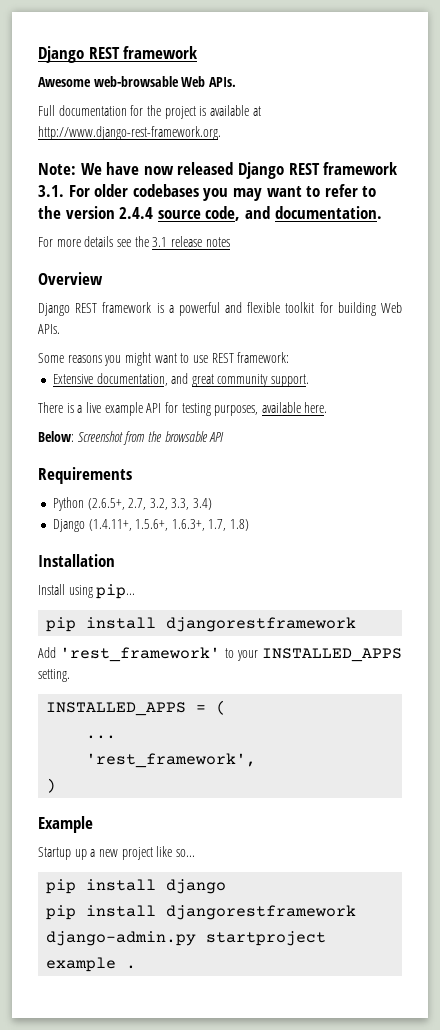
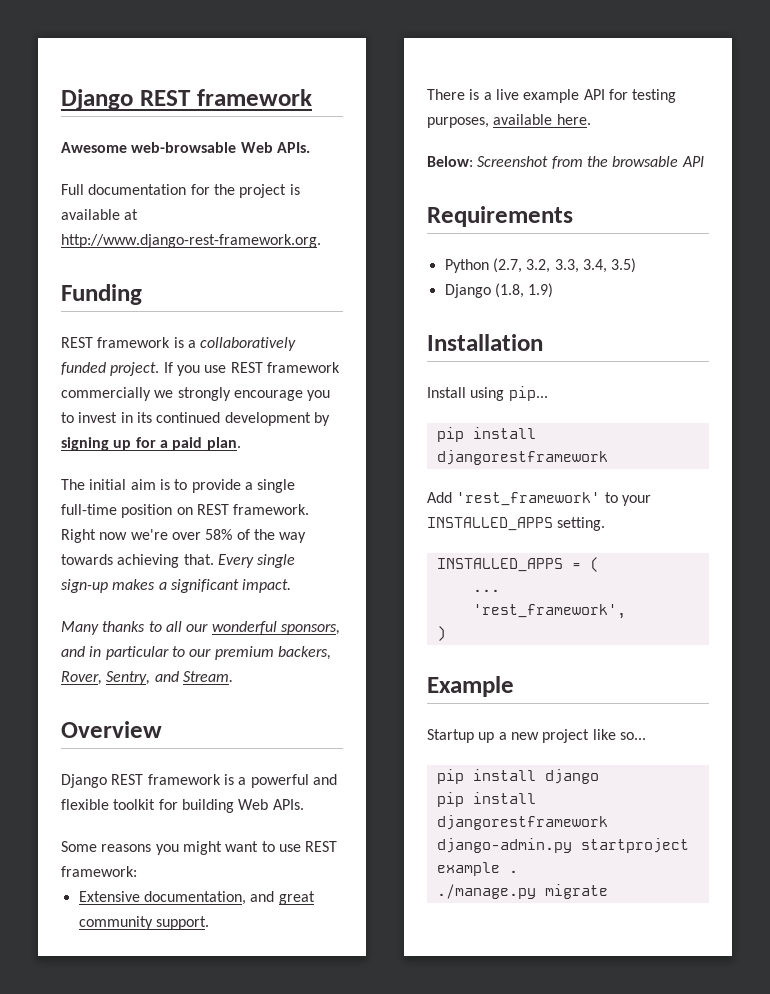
- Note: We have now released Django REST framework 3.1. For older codebases you may want to refer to the version 2.4.4 source code, and documentation.
- For more details see the 3.1 release notes
+ Funding
+ REST framework is a collaboratively funded project. If you use REST framework commercially we strongly encourage you to invest in its continued development by signing up for a paid plan.
+ The initial aim is to provide a single full-time position on REST framework. Right now we're over 58% of the way towards achieving that. Every single sign-up makes a significant impact.
+ Many thanks to all our wonderful sponsors, and in particular to our premium backers, Rover, Sentry, and Stream.
- Python (2.6.5+, 2.7, 3.2, 3.3, 3.4)
- Django (1.4.11+, 1.5.6+, 1.6.3+, 1.7, 1.8)
+ Python (2.7, 3.2, 3.3, 3.4, 3.5)
+ Django (1.8, 1.9)
+ ./manage.py migrate

